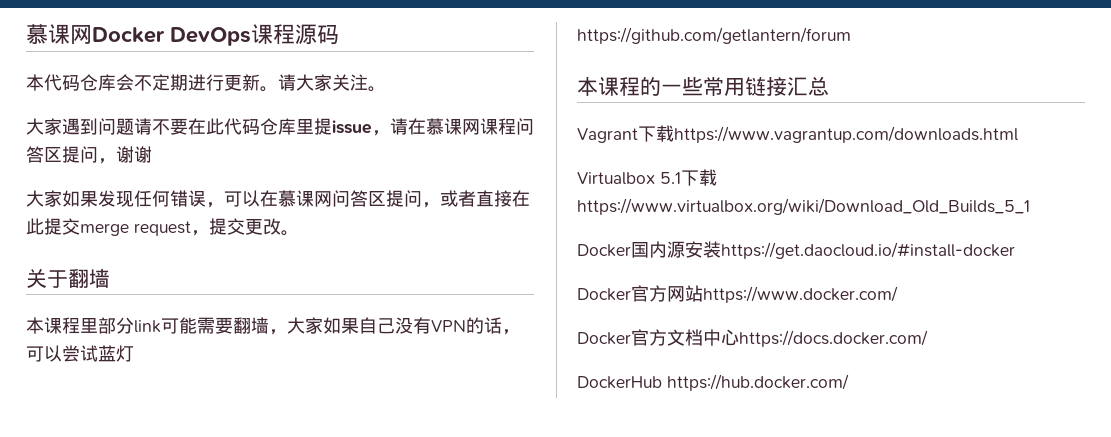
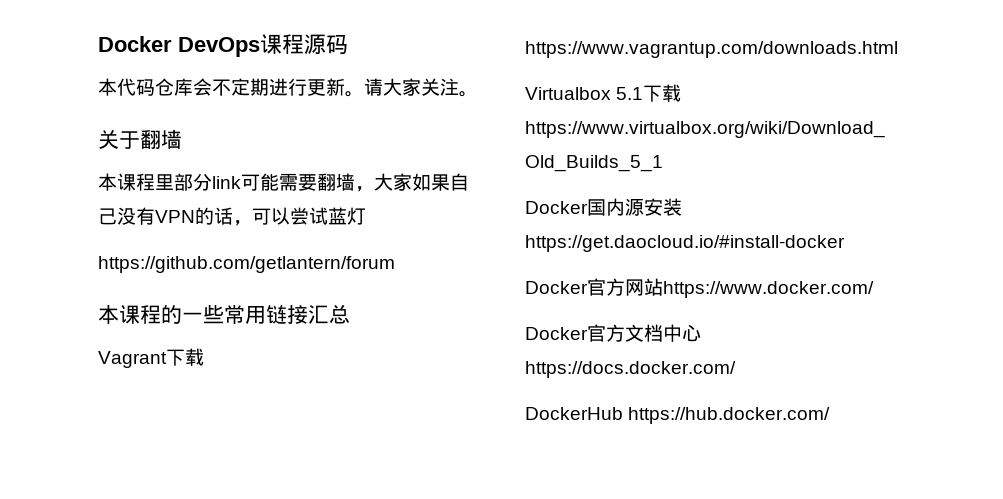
- 慕课网Docker DevOps课程源码
+ Docker DevOps课程源码
- 大家遇到问题请不要在此代码仓库里提issue，请在慕课网课程问答区提问，谢谢
- 大家如果发现任何错误，可以在慕课网问答区提问，或者直接在此提交merge request，提交更改。

